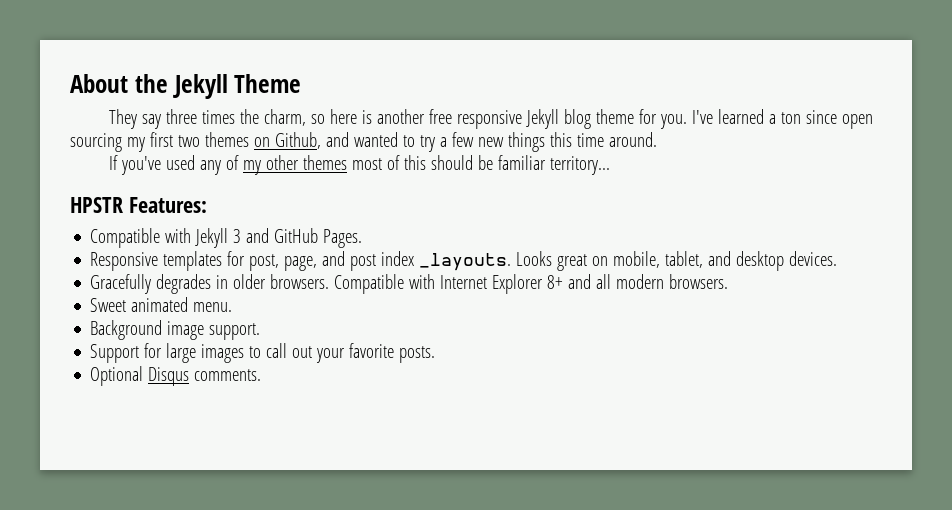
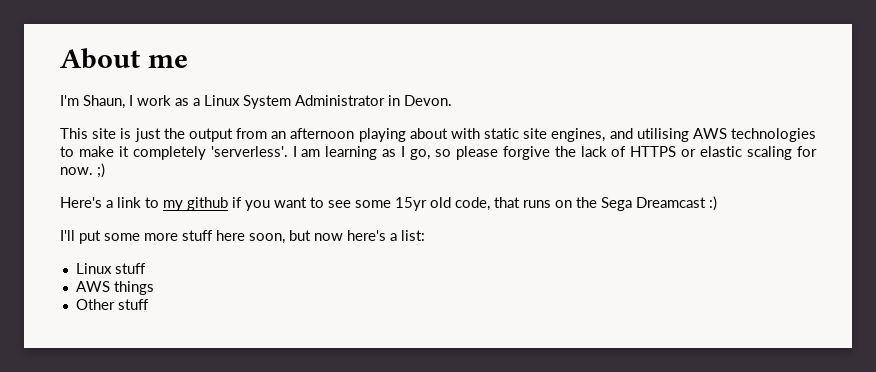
- About the Jekyll Theme
- They say three times the charm, so here is another free responsive Jekyll blog theme for you. I've learned a ton since open sourcing my first two themes on Github, and wanted to try a few new things this time around.
- If you've used any of my other themes most of this should be familiar territory...
- HPSTR Features:
- Compatible with Jekyll 3 and GitHub Pages.
- Responsive templates for post, page, and post index _layouts. Looks great on mobile, tablet, and desktop devices.
- Gracefully degrades in older browsers. Compatible with Internet Explorer 8+ and all modern browsers.
- Sweet animated menu.
- Background image support.
- Support for large images to call out your favorite posts.
- Optional Disqus comments.
+ About me
+ I'm Shaun, I work as a Linux System Administrator in Devon.
+ This site is just the output from an afternoon playing about with static site engines, and utilising AWS technologies to make it completely 'serverless'. I am learning as I go, so please forgive the lack of HTTPS or elastic scaling for now. ;)
+ Here's a link to my github if you want to see some 15yr old code, that runs on the Sega Dreamcast :)
+ I'll put some more stuff here soon, but now here's a list:
+ Linux stuff
+ AWS things
+ Other stuff

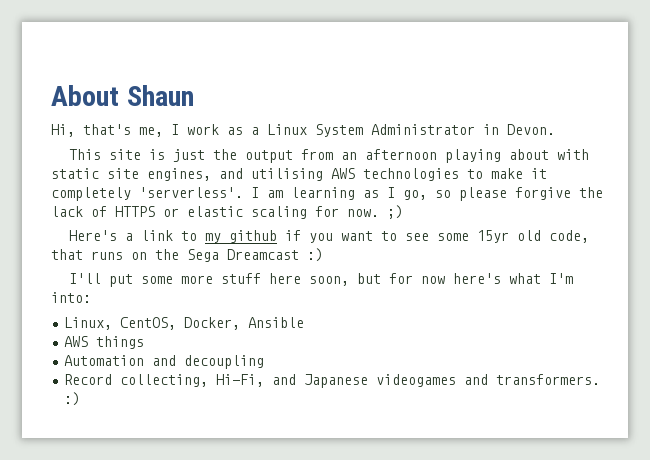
- About me
- I'm Shaun, I work as a Linux System Administrator in Devon.
+ About Shaun
+ Hi, that's me, I work as a Linux System Administrator in Devon.
- I'll put some more stuff here soon, but now here's a list:
- Linux stuff
+ I'll put some more stuff here soon, but for now here's what I'm into:
+ Linux, CentOS, Docker, Ansible
  AWS things
- Other stuff
+ Automation and decoupling
+ Record collecting, Hi-Fi, and Japanese videogames and transformers. :)

